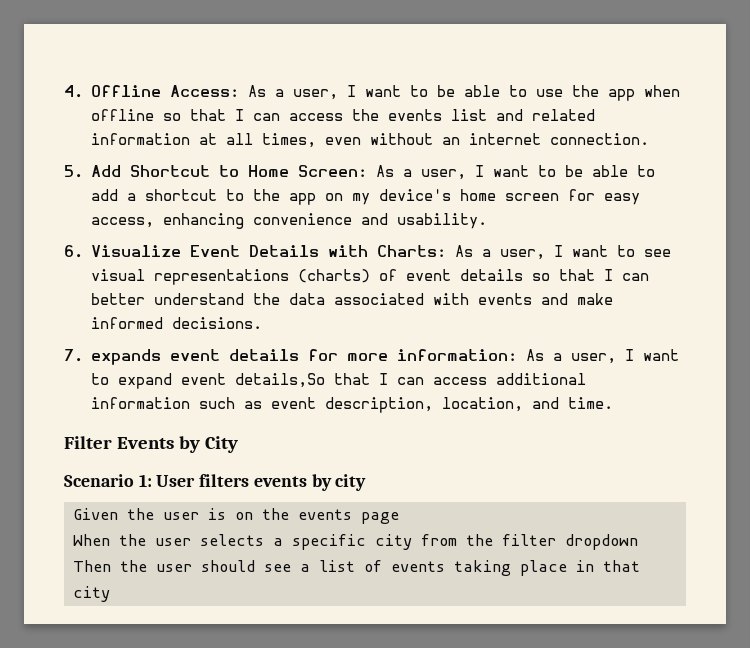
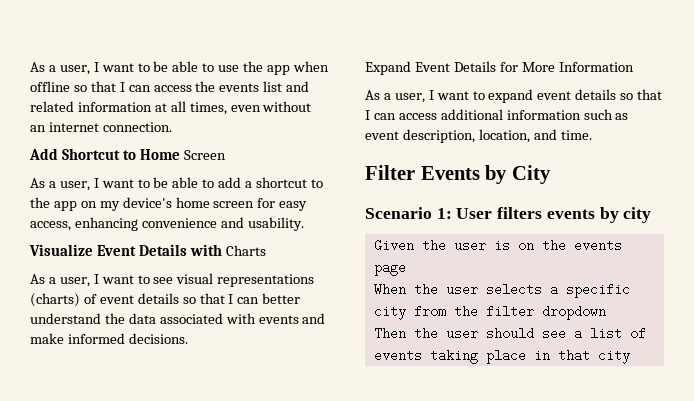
- 4. Offline Access: As a user, I want to be able to use the app when offline so that I can access the events list and related information at all times, even without an internet connection.
+ As a user, I want to be able to use the app when offline so that I can access the events list and related information at all times, even without an internet connection.
- 5. Add Shortcut to Home Screen: As a user, I want to be able to add a shortcut to the app on my device's home screen for easy access, enhancing convenience and usability.
+ Add Shortcut to Home Screen
+ As a user, I want to be able to add a shortcut to the app on my device's home screen for easy access, enhancing convenience and usability.
- 6. Visualize Event Details with Charts: As a user, I want to see visual representations (charts) of event details so that I can better understand the data associated with events and make informed decisions.
+ Visualize Event Details with Charts
+ As a user, I want to see visual representations (charts) of event details so that I can better understand the data associated with events and make informed decisions.
- 7. expands event details for more information: As a user, I want to expand event details,So that I can access additional information such as event description, location, and time.
+ Expand Event Details for More Information
+ As a user, I want to expand event details so that I can access additional information such as event description, location, and time.

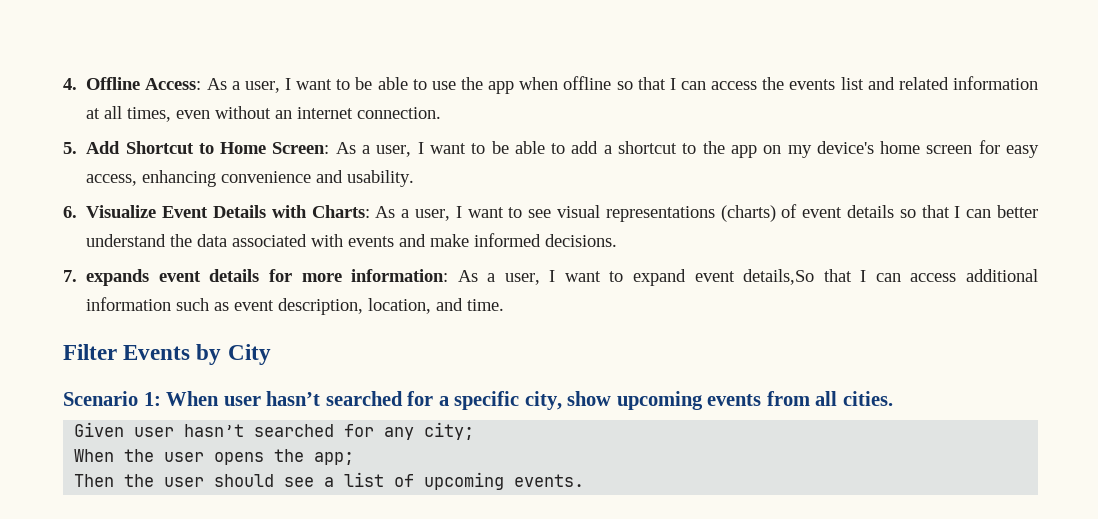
- As a user, I want to be able to use the app when offline so that I can access the events list and related information at all times, even without an internet connection.
+ 4. Offline Access: As a user, I want to be able to use the app when offline so that I can access the events list and related information at all times, even without an internet connection.
- Add Shortcut to Home Screen
- As a user, I want to be able to add a shortcut to the app on my device's home screen for easy access, enhancing convenience and usability.
+ 5. Add Shortcut to Home Screen: As a user, I want to be able to add a shortcut to the app on my device's home screen for easy access, enhancing convenience and usability.
- Visualize Event Details with Charts
- As a user, I want to see visual representations (charts) of event details so that I can better understand the data associated with events and make informed decisions.
+ 6. Visualize Event Details with Charts: As a user, I want to see visual representations (charts) of event details so that I can better understand the data associated with events and make informed decisions.
- Expand Event Details for More Information
- As a user, I want to expand event details so that I can access additional information such as event description, location, and time.
+ 7. expands event details for more information: As a user, I want to expand event details,So that I can access additional information such as event description, location, and time.
- Scenario 1: User filters events by city
- Given the user is on the events page
- When the user selects a specific city from the filter dropdown
+ Scenario 1: When user hasn’t searched for a specific city, show upcoming events from all cities.
+ Given user hasn’t searched for any city;
+ When the user opens the app;
- Then the user should see a list of events taking place in that city
+ Then the user should see a list of upcoming events.

